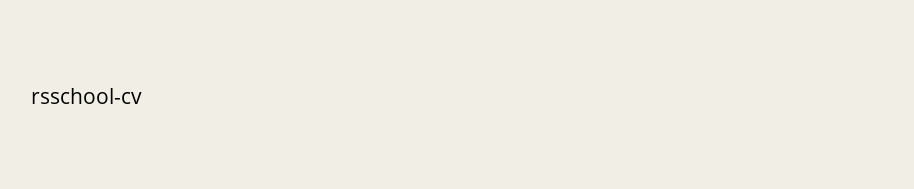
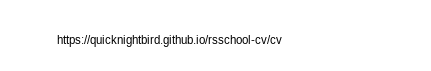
- rsschool-cv
+ https://quicknightbird.github.io/rsschool-cv/cv

